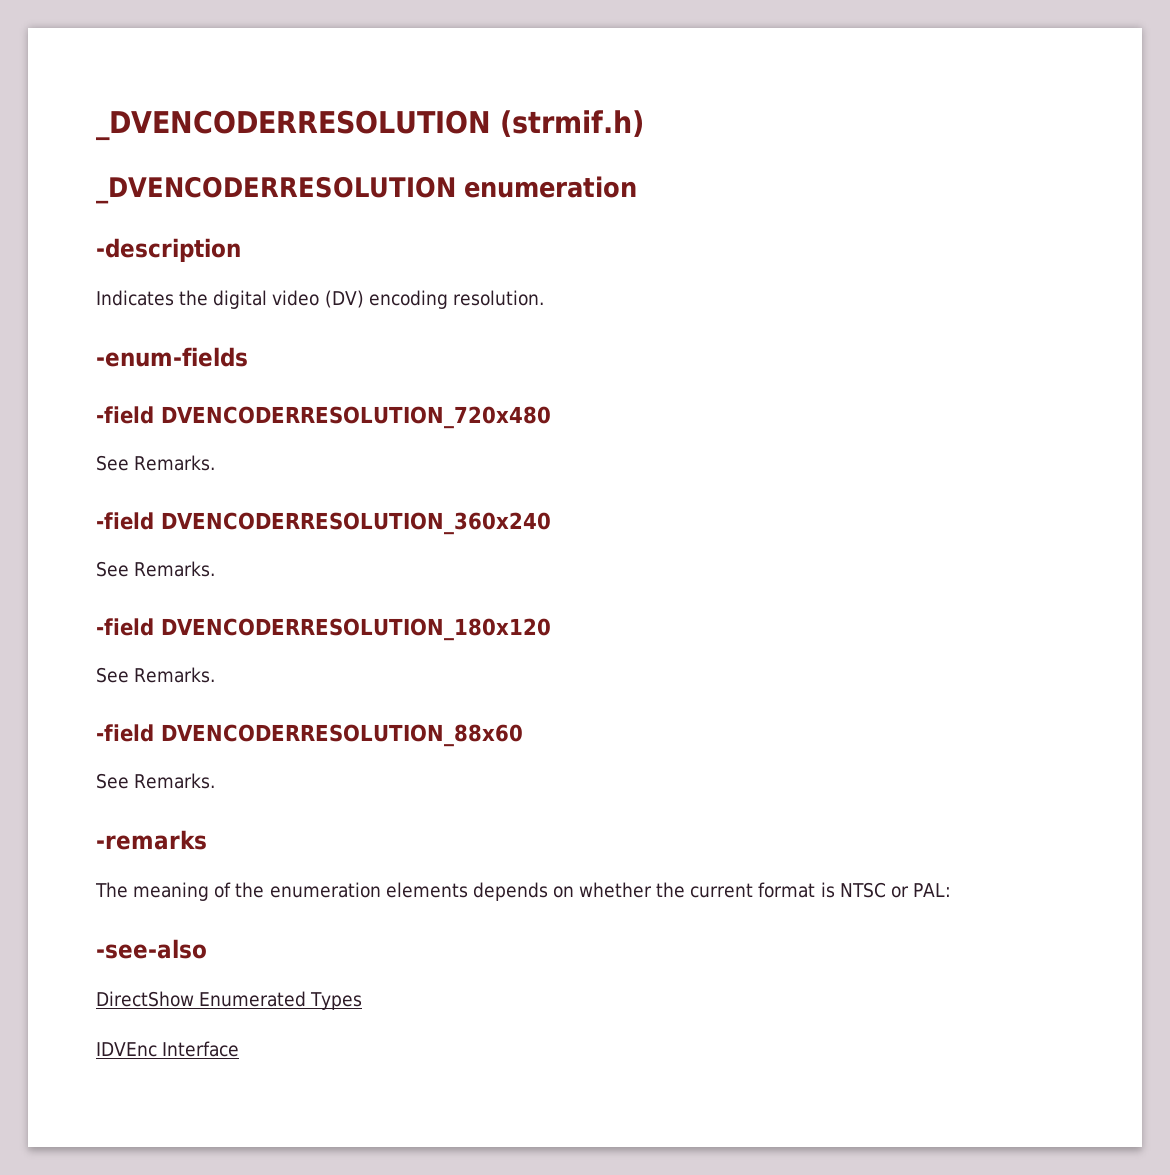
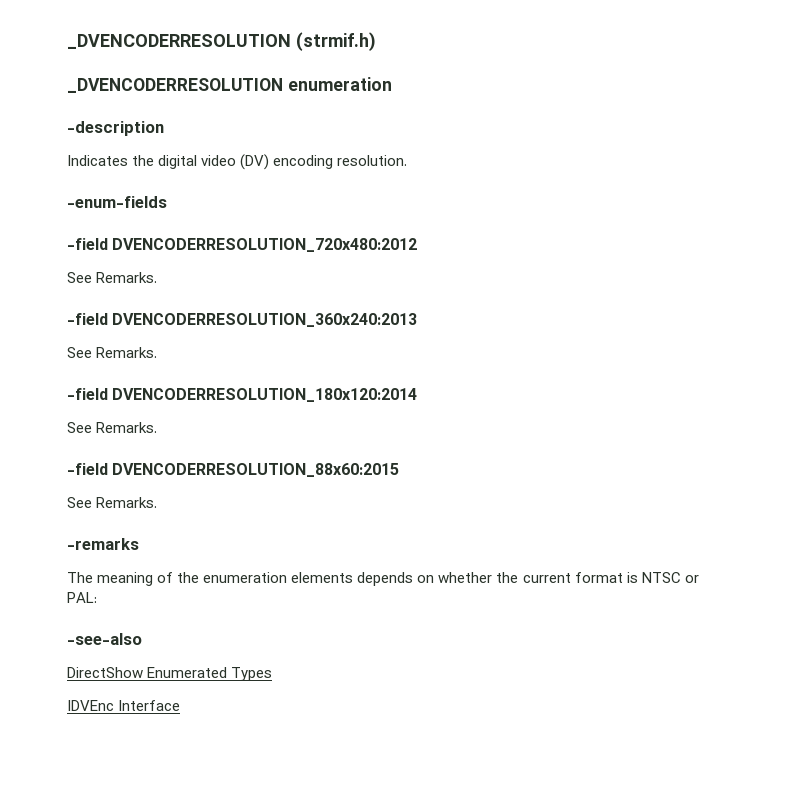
- -field DVENCODERRESOLUTION_720x480
+ -field DVENCODERRESOLUTION_720x480:2012
  See Remarks.
- -field DVENCODERRESOLUTION_360x240
+ -field DVENCODERRESOLUTION_360x240:2013
  See Remarks.
- -field DVENCODERRESOLUTION_180x120
+ -field DVENCODERRESOLUTION_180x120:2014
  See Remarks.
- -field DVENCODERRESOLUTION_88x60
+ -field DVENCODERRESOLUTION_88x60:2015

